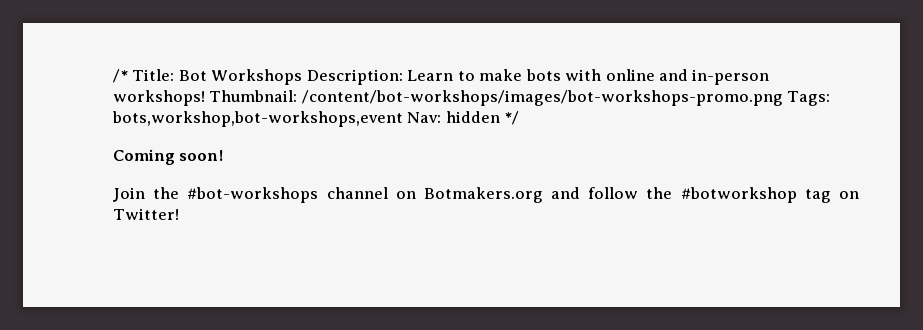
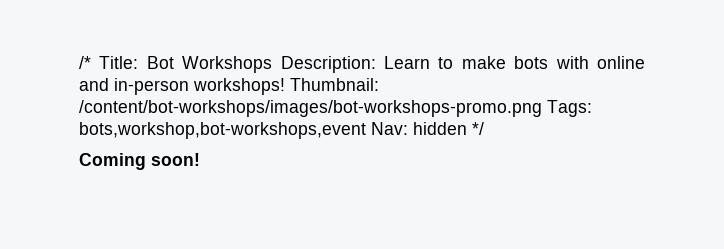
- Join the #bot-workshops channel on Botmakers.org and follow the #botworkshop tag on Twitter!

